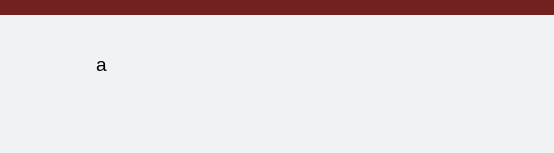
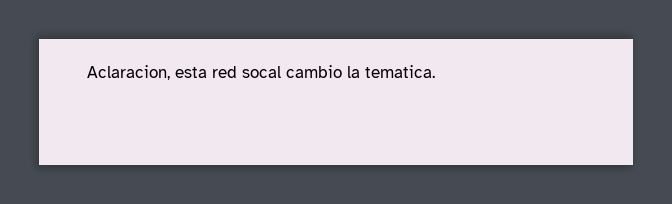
- a
+ Aclaracion, esta red socal cambio la tematica.

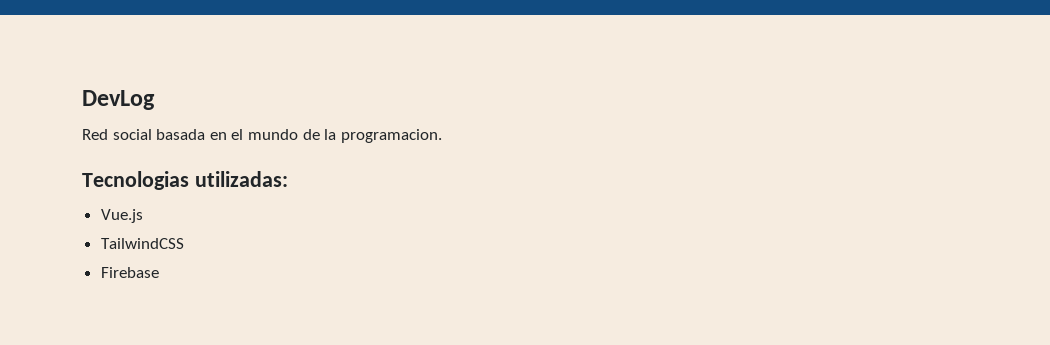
- Aclaracion, esta red socal cambio la tematica.
+ DevLog
+ Red social basada en el mundo de la programacion.
+ Tecnologias utilizadas:
+ Vue.js
+ TailwindCSS
+ Firebase

